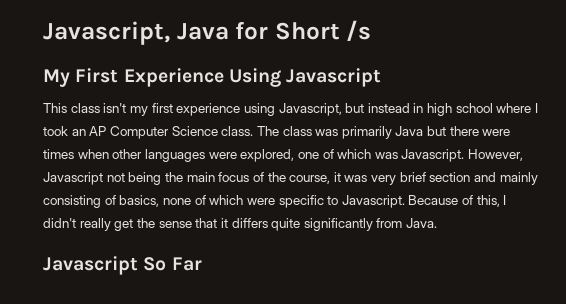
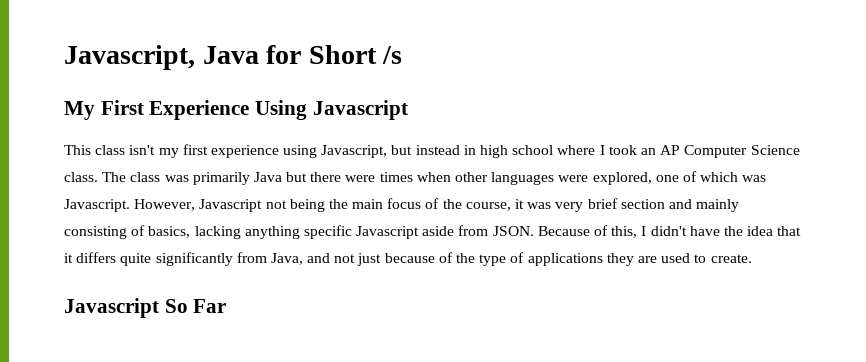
- However, Javascript not being the main focus of the course, it was very brief section and mainly consisting of basics, none of which were specific to Javascript.
+ However, Javascript not being the main focus of the course, it was very brief section and mainly consisting of basics, lacking anything specific Javascript aside from JSON.
- Because of this, I didn't really get the sense that it differs quite significantly from Java.
+ Because of this, I didn't have the idea that it differs quite significantly from Java, and not just because of the type of applications they are used to create.

